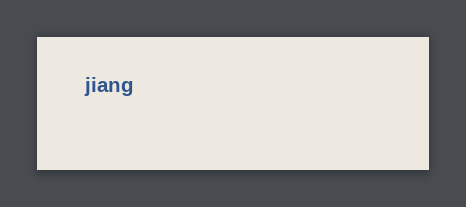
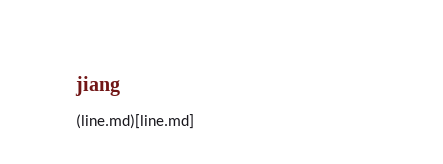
+ (line.md)[line.md]

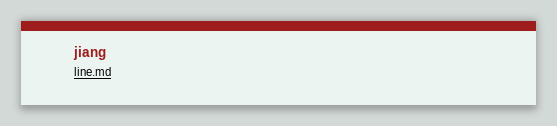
- (line.md)[line.md]
+ line.md

